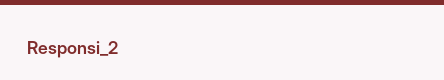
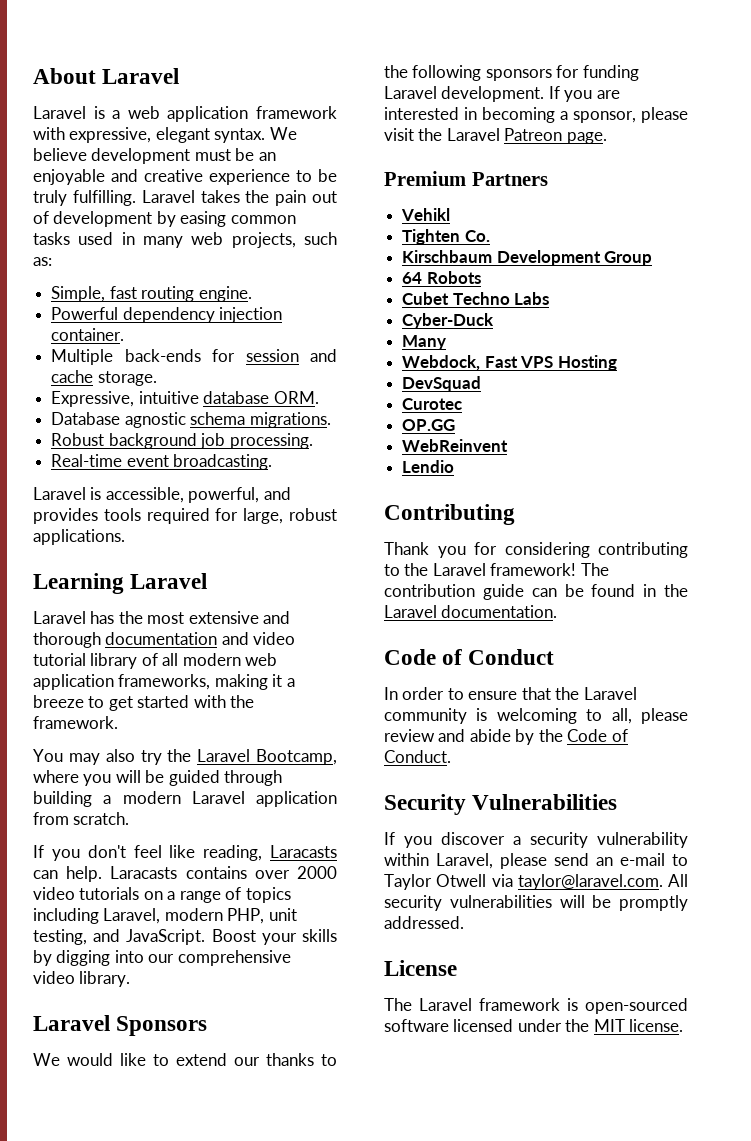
- Responsi_2
+ About Laravel
+ Laravel is a web application framework with expressive, elegant syntax. We believe development must be an enjoyable and creative experience to be truly fulfilling. Laravel takes the pain out of development by easing common tasks used in many web projects, such as:
+ Simple, fast routing engine.
+ Powerful dependency injection container.
+ Multiple back-ends for session and cache storage.
+ Expressive, intuitive database ORM.
+ Database agnostic schema migrations.
+ Robust background job processing.
+ Real-time event broadcasting.
+ Laravel is accessible, powerful, and provides tools required for large, robust applications.
+ Learning Laravel
+ Laravel has the most extensive and thorough documentation and video tutorial library of all modern web application frameworks, making it a breeze to get started with the framework.
+ You may also try the Laravel Bootcamp, where you will be guided through building a modern Laravel application from scratch.
+ If you don't feel like reading, Laracasts can help. Laracasts contains over 2000 video tutorials on a range of topics including Laravel, modern PHP, unit testing, and JavaScript. Boost your skills by digging into our comprehensive video library.
+ Laravel Sponsors
+ We would like to extend our thanks to the following sponsors for funding Laravel development. If you are interested in becoming a sponsor, please visit the Laravel Patreon page.
+ Premium Partners
+ Vehikl
+ Tighten Co.
+ Kirschbaum Development Group
+ 64 Robots
+ Cubet Techno Labs
+ Cyber-Duck
+ Many
+ Webdock, Fast VPS Hosting
+ DevSquad
+ Curotec
+ OP.GG
+ WebReinvent
+ Lendio
+ Contributing
+ Thank you for considering contributing to the Laravel framework! The contribution guide can be found in the Laravel documentation.
+ Code of Conduct
+ In order to ensure that the Laravel community is welcoming to all, please review and abide by the Code of Conduct.
+ Security Vulnerabilities
+ If you discover a security vulnerability within Laravel, please send an e-mail to Taylor Otwell via taylor@laravel.com. All security vulnerabilities will be promptly addressed.
+ License
+ The Laravel framework is open-sourced software licensed under the MIT license.

